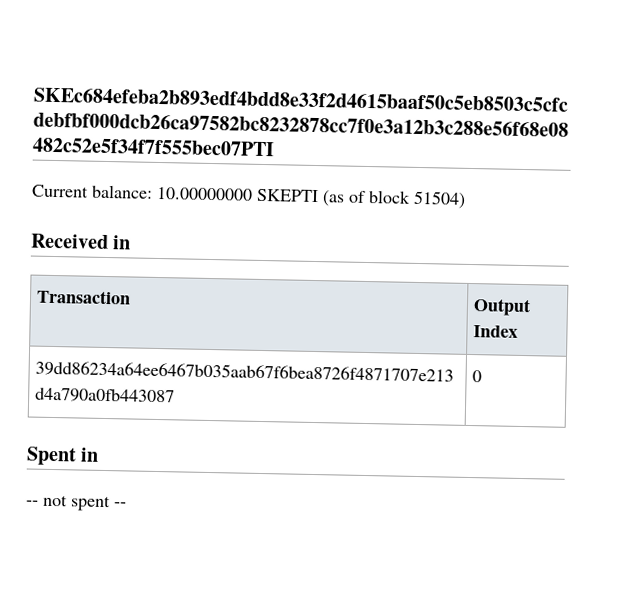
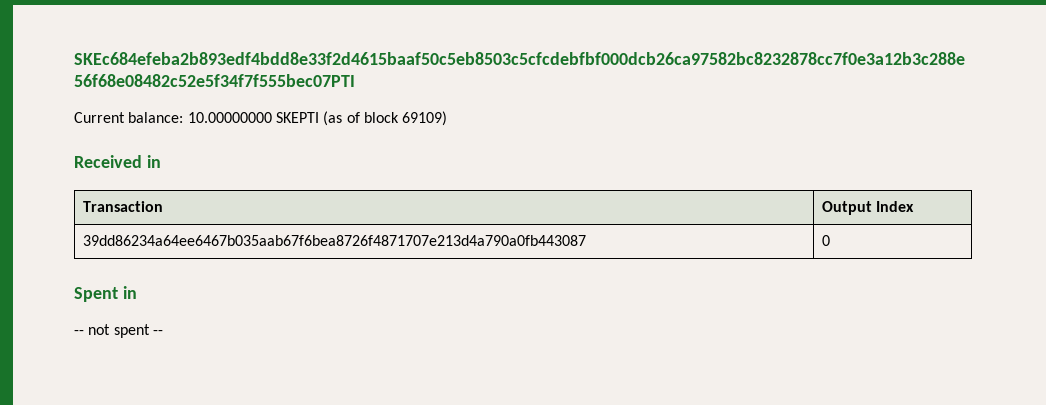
- Current balance: 10.00000000 SKEPTI (as of block 51504)
+ Current balance: 10.00000000 SKEPTI (as of block 69109)

